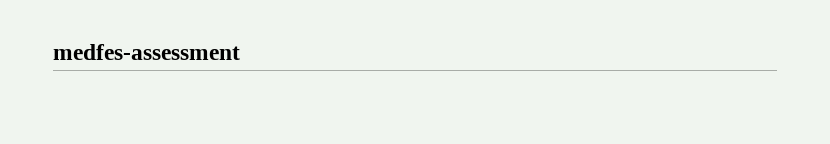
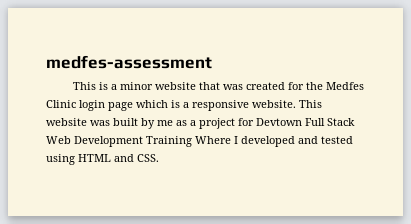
+ This is a minor website that was created for the Medfes Clinic login page which is a responsive website. This website was built by me as a project for Devtown Full Stack Web Development Training Where I developed and tested using HTML and CSS.

